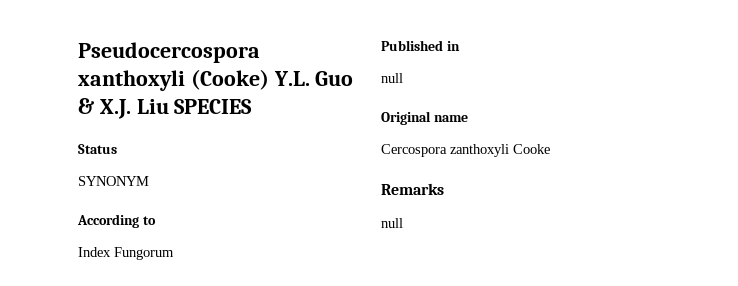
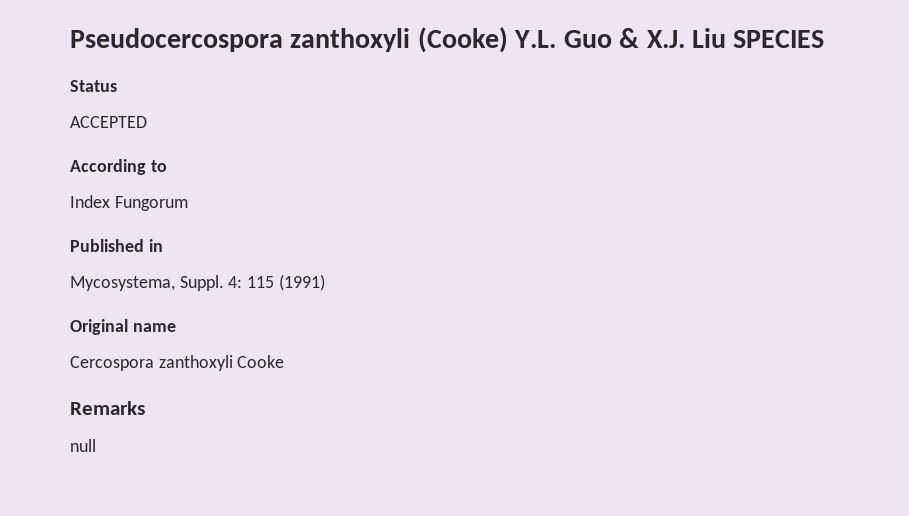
- Pseudocercospora xanthoxyli (Cooke) Y.L. Guo & X.J. Liu SPECIES
+ Pseudocercospora zanthoxyli (Cooke) Y.L. Guo & X.J. Liu SPECIES
- SYNONYM
+ ACCEPTED
  Published in
- null
+ Mycosystema, Suppl. 4: 115 (1991)

